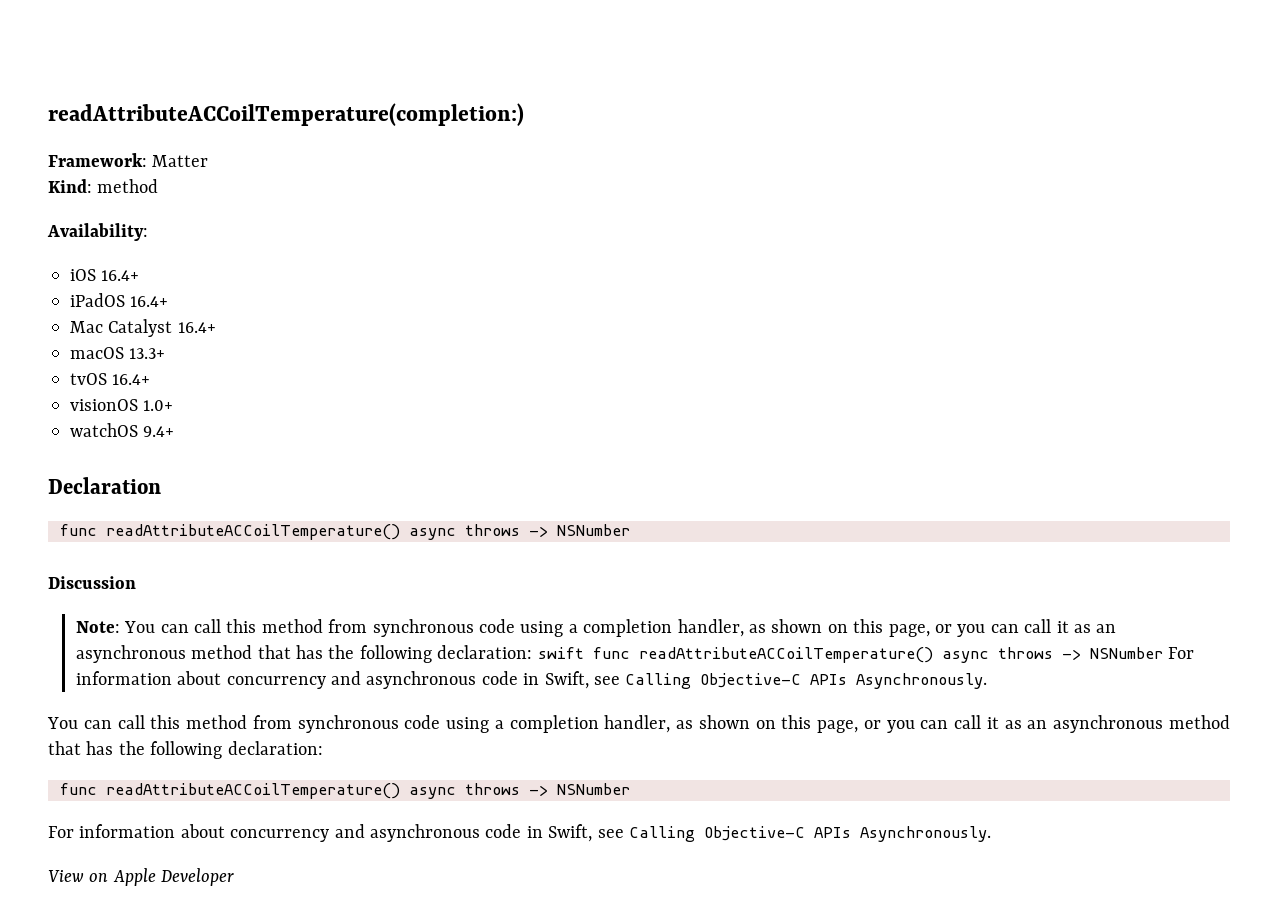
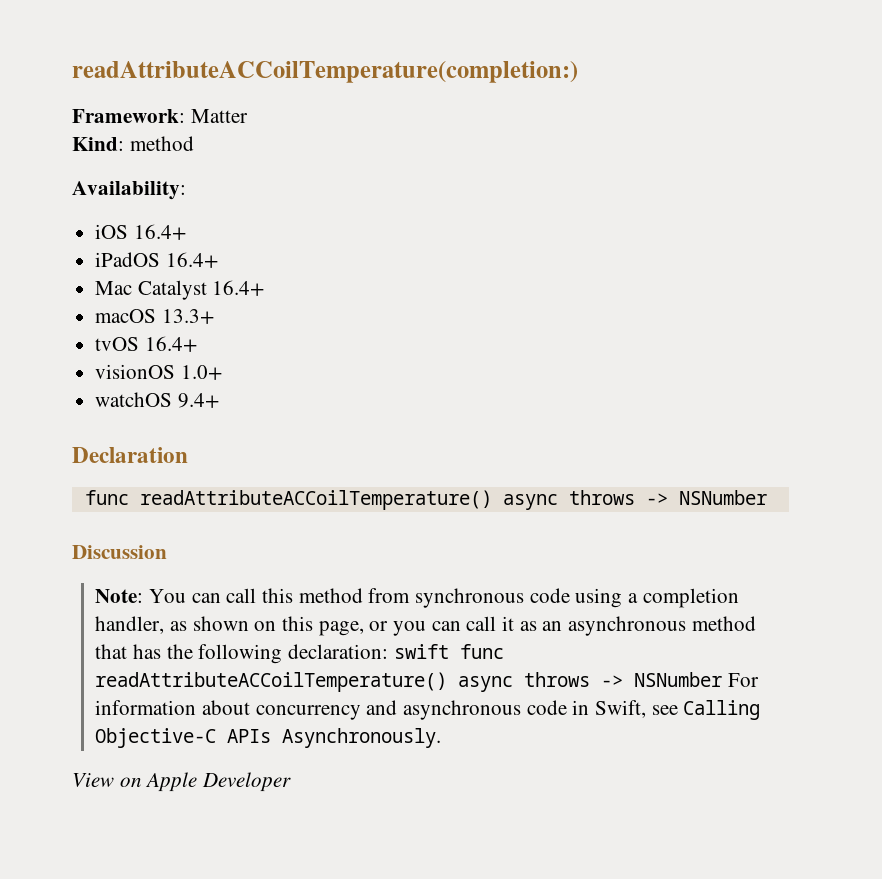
  Note: You can call this method from synchronous code using a completion handler, as shown on this page, or you can call it as an asynchronous method that has the following declaration: swift func readAttributeACCoilTemperature() async throws -> NSNumber For information about concurrency and asynchronous code in Swift, see Calling Objective-C APIs Asynchronously.
- You can call this method from synchronous code using a completion handler, as shown on this page, or you can call it as an asynchronous method that has the following declaration:
- func readAttributeACCoilTemperature() async throws -> NSNumber
- For information about concurrency and asynchronous code in Swift, see Calling Objective-C APIs Asynchronously.

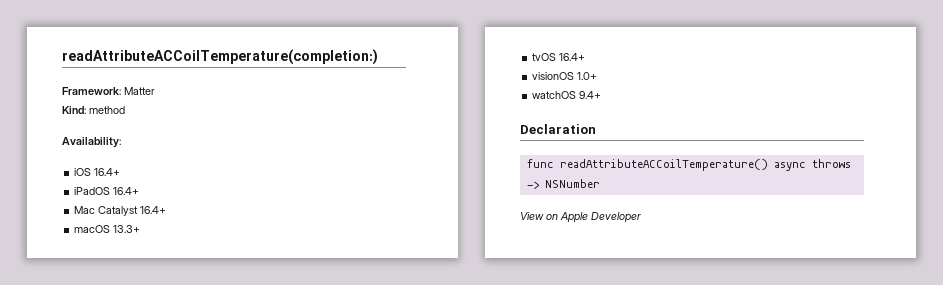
- Discussion
- Note: You can call this method from synchronous code using a completion handler, as shown on this page, or you can call it as an asynchronous method that has the following declaration: swift func readAttributeACCoilTemperature() async throws -> NSNumber For information about concurrency and asynchronous code in Swift, see Calling Objective-C APIs Asynchronously.

